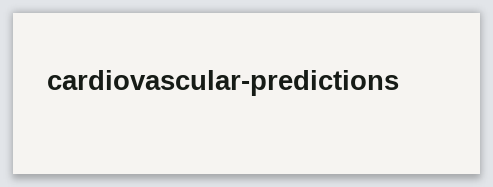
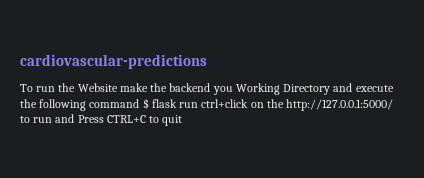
+ To run the Website make the backend you Working Directory and execute the following command $ flask run ctrl+click on the http://127.0.0.1:5000/ to run and Press CTRL+C to quit

